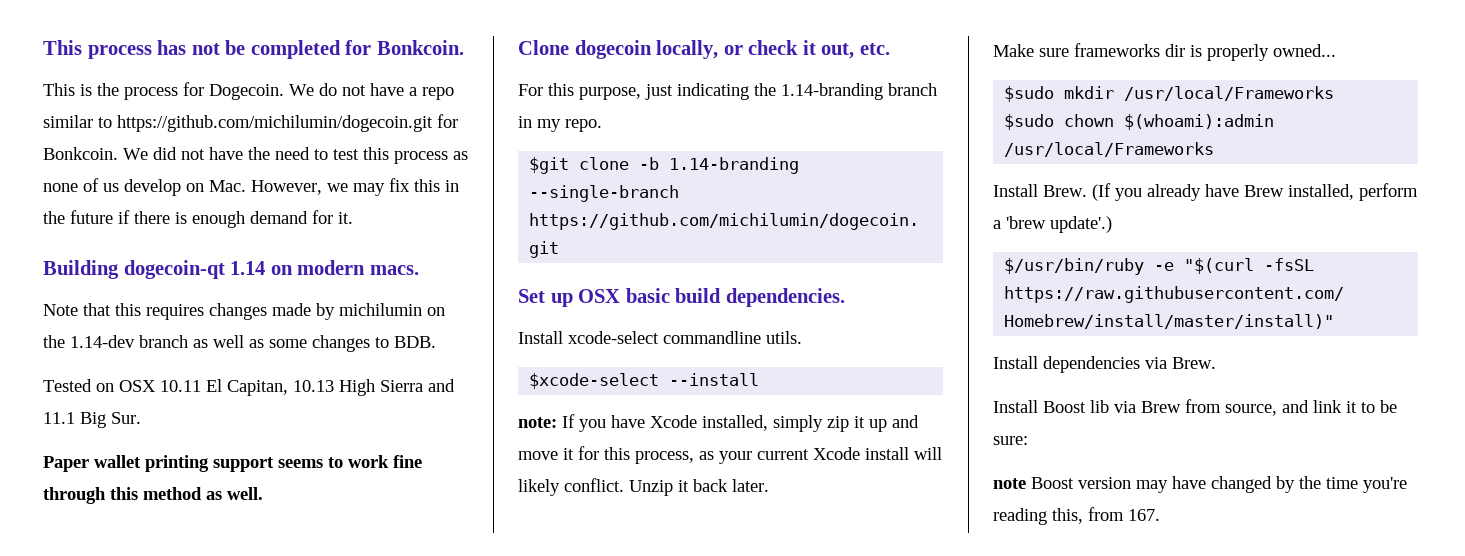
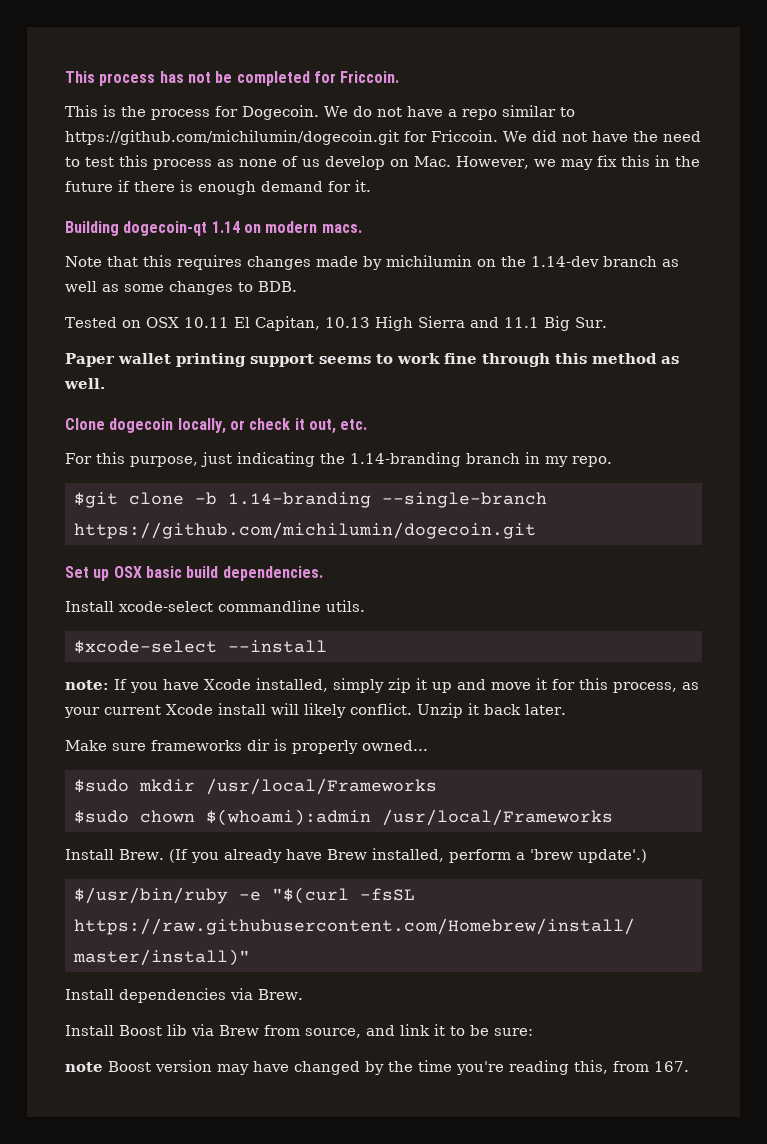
- This process has not be completed for Bonkcoin.
+ This process has not be completed for Friccoin.
- We do not have a repo similar to https://github.com/michilumin/dogecoin.git for Bonkcoin.
+ We do not have a repo similar to https://github.com/michilumin/dogecoin.git for Friccoin.

